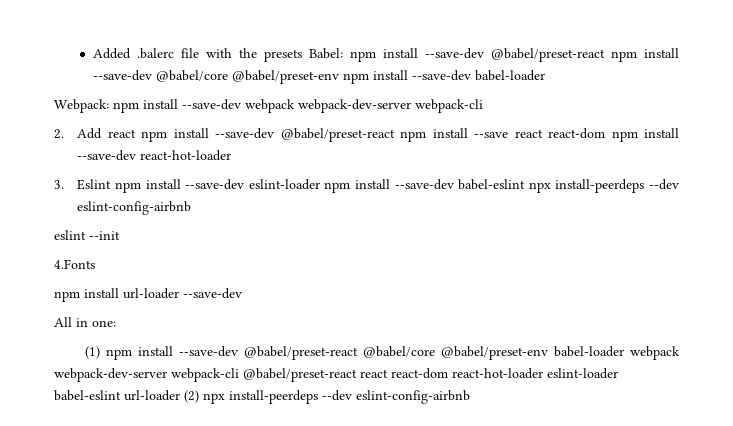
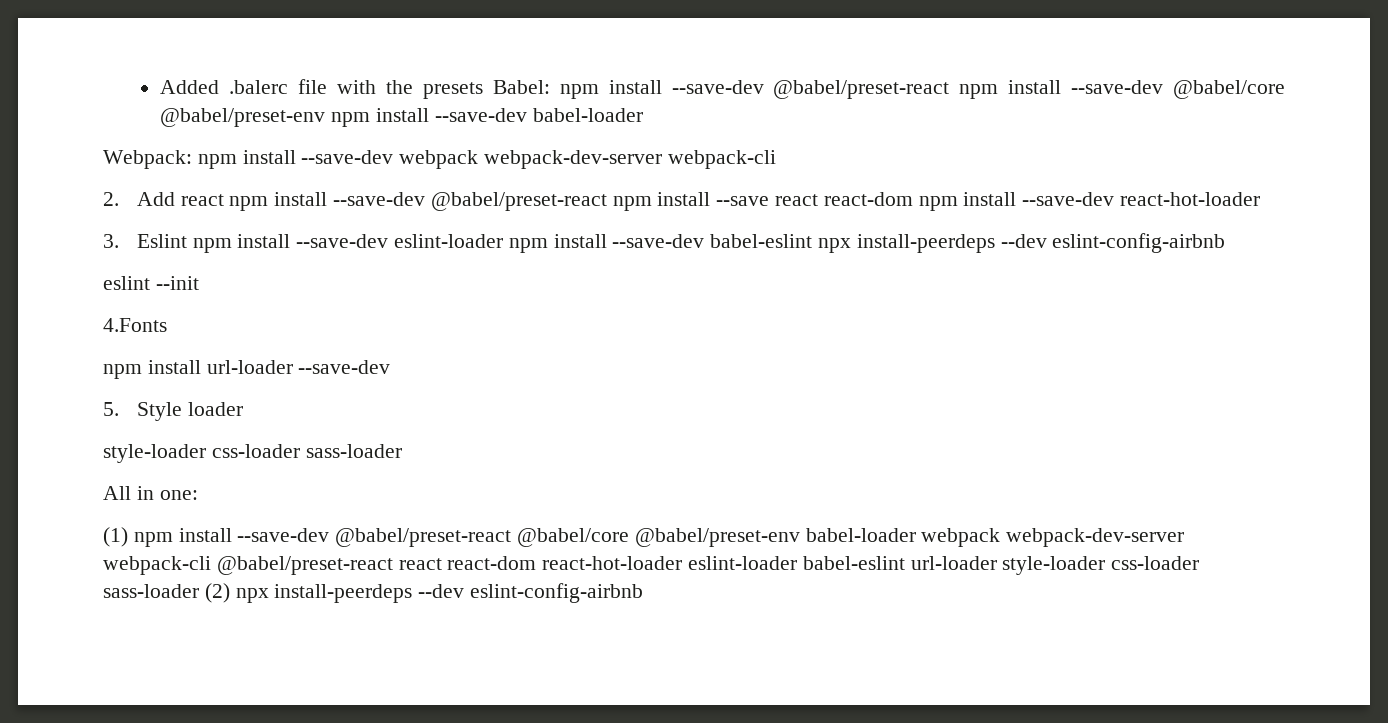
+ 5. Style loader
+ style-loader css-loader sass-loader
- (1) npm install --save-dev @babel/preset-react @babel/core @babel/preset-env babel-loader webpack webpack-dev-server webpack-cli @babel/preset-react react react-dom react-hot-loader eslint-loader babel-eslint url-loader (2) npx install-peerdeps --dev eslint-config-airbnb
+ (1) npm install --save-dev @babel/preset-react @babel/core @babel/preset-env babel-loader webpack webpack-dev-server webpack-cli @babel/preset-react react react-dom react-hot-loader eslint-loader babel-eslint url-loader style-loader css-loader sass-loader (2) npx install-peerdeps --dev eslint-config-airbnb

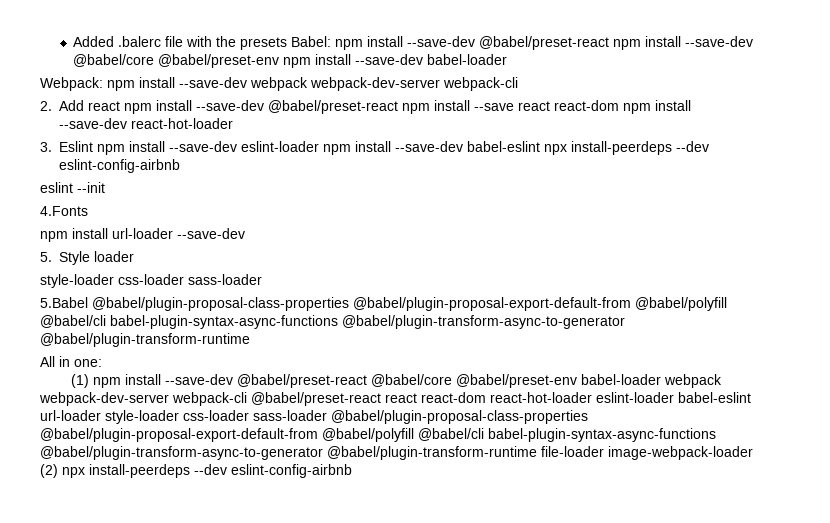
+ 5.Babel @babel/plugin-proposal-class-properties @babel/plugin-proposal-export-default-from @babel/polyfill @babel/cli babel-plugin-syntax-async-functions @babel/plugin-transform-async-to-generator @babel/plugin-transform-runtime
- (1) npm install --save-dev @babel/preset-react @babel/core @babel/preset-env babel-loader webpack webpack-dev-server webpack-cli @babel/preset-react react react-dom react-hot-loader eslint-loader babel-eslint url-loader style-loader css-loader sass-loader (2) npx install-peerdeps --dev eslint-config-airbnb
+ (1) npm install --save-dev @babel/preset-react @babel/core @babel/preset-env babel-loader webpack webpack-dev-server webpack-cli @babel/preset-react react react-dom react-hot-loader eslint-loader babel-eslint url-loader style-loader css-loader sass-loader @babel/plugin-proposal-class-properties @babel/plugin-proposal-export-default-from @babel/polyfill @babel/cli babel-plugin-syntax-async-functions @babel/plugin-transform-async-to-generator @babel/plugin-transform-runtime file-loader image-webpack-loader (2) npx install-peerdeps --dev eslint-config-airbnb

